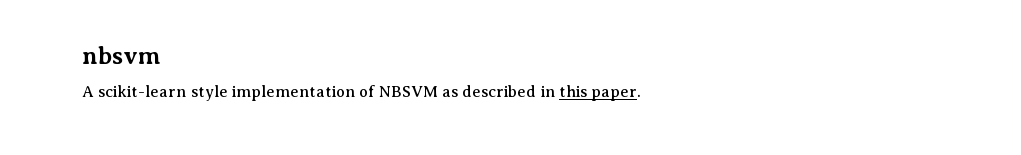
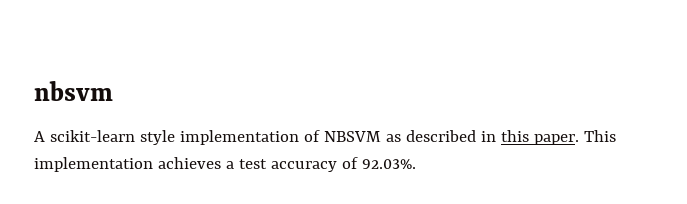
+ This implementation achieves a test accuracy of 92.03%.

